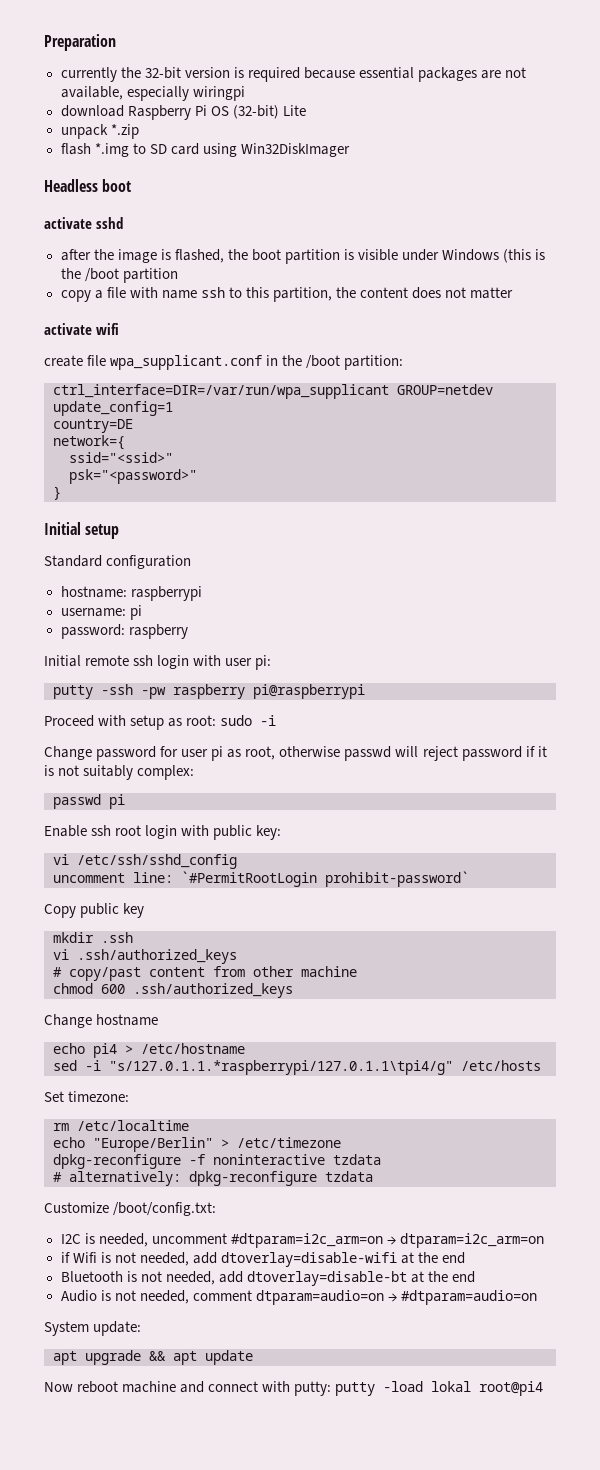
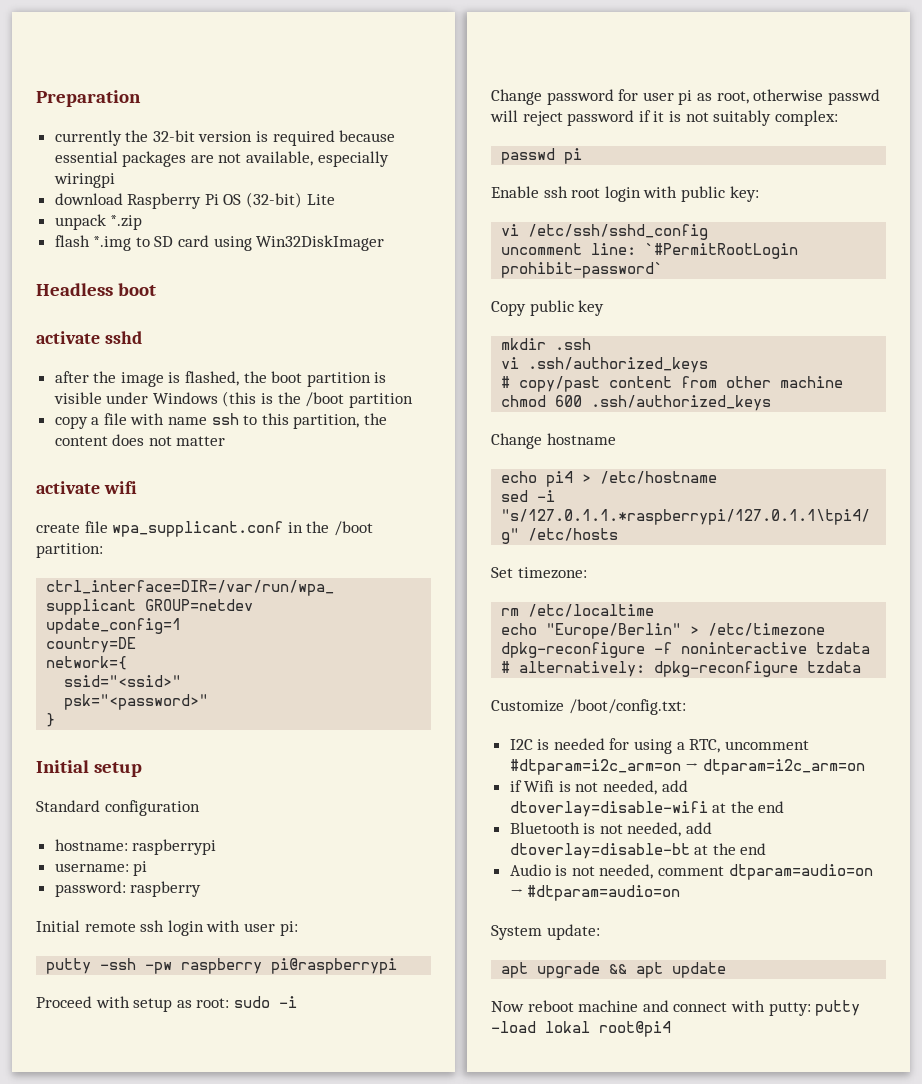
- I2C is needed, uncomment #dtparam=i2c_arm=on → dtparam=i2c_arm=on
+ I2C is needed for using a RTC, uncomment #dtparam=i2c_arm=on → dtparam=i2c_arm=on

